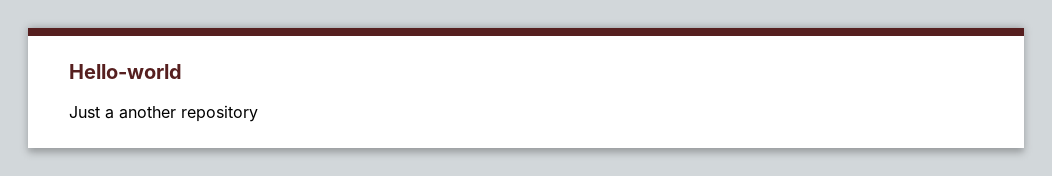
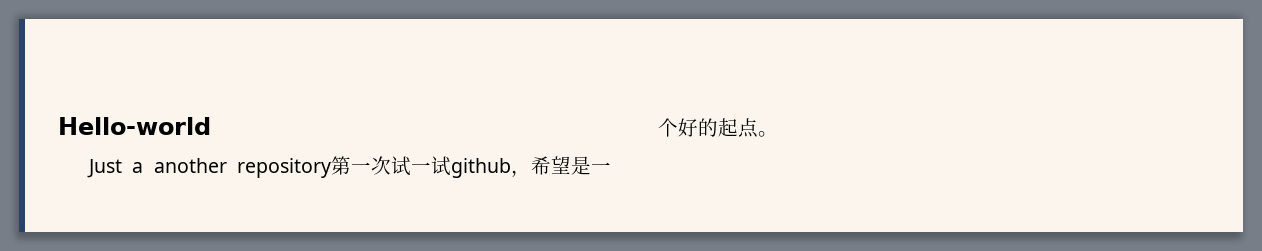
- Just a another repository
+ Just a another repository第一次试一试github，希望是一个好的起点。

